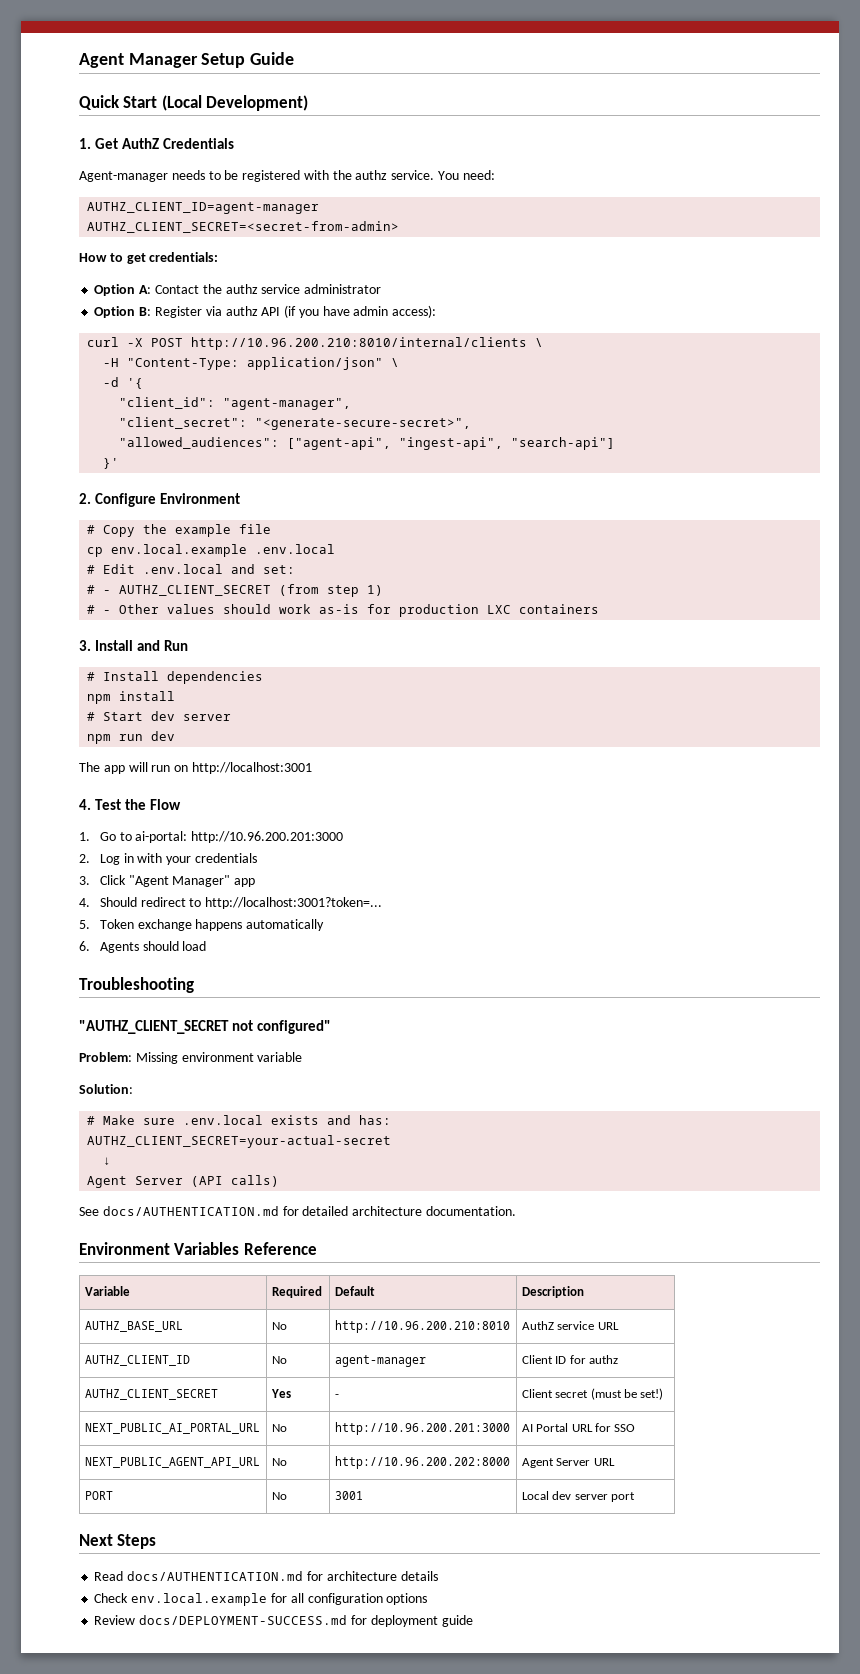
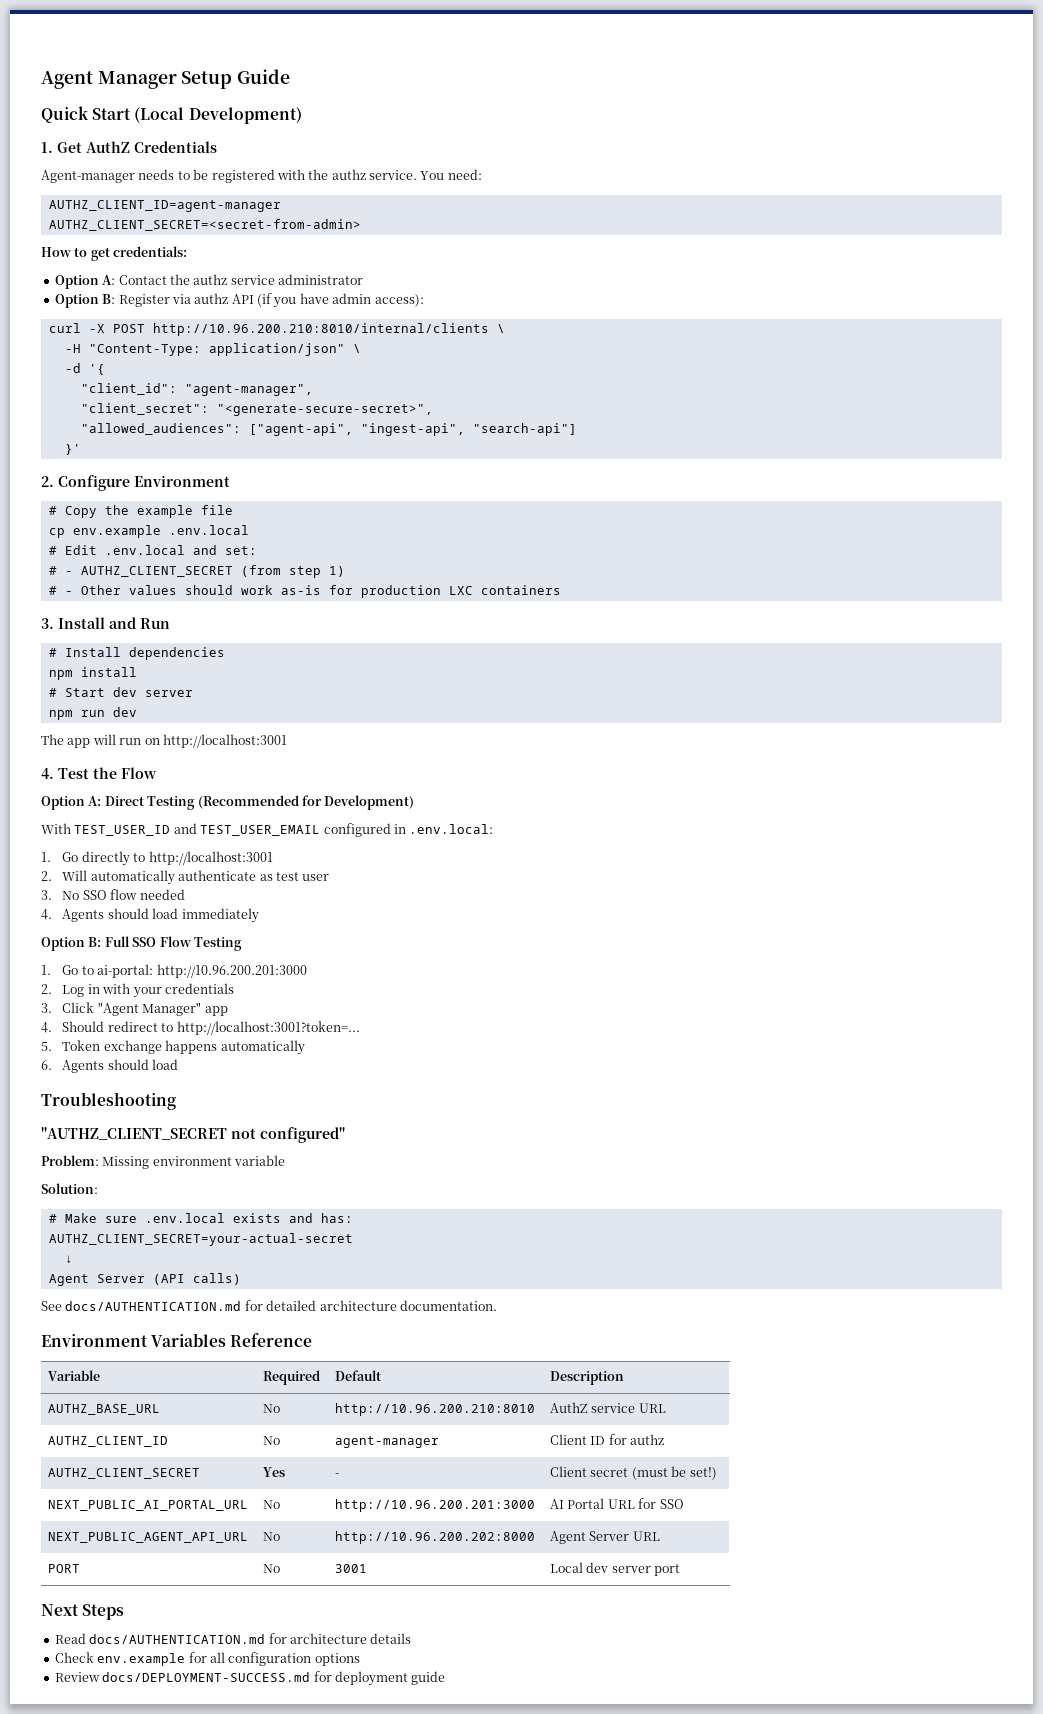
- cp env.local.example .env.local
+ cp env.example .env.local
+ Option A: Direct Testing (Recommended for Development)
+ With TEST_USER_ID and TEST_USER_EMAIL configured in .env.local:
+ 1. Go directly to http://localhost:3001
+ 2. Will automatically authenticate as test user
+ 3. No SSO flow needed
+ 4. Agents should load immediately
+ Option B: Full SSO Flow Testing
- Check env.local.example for all configuration options
+ Check env.example for all configuration options

